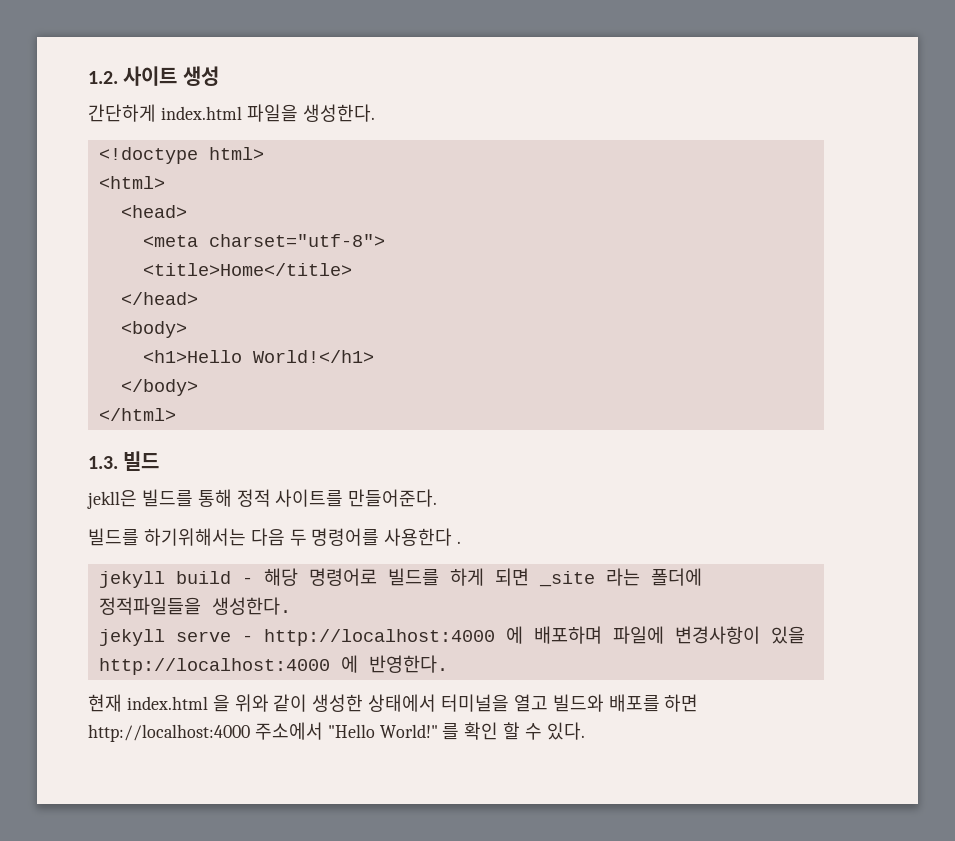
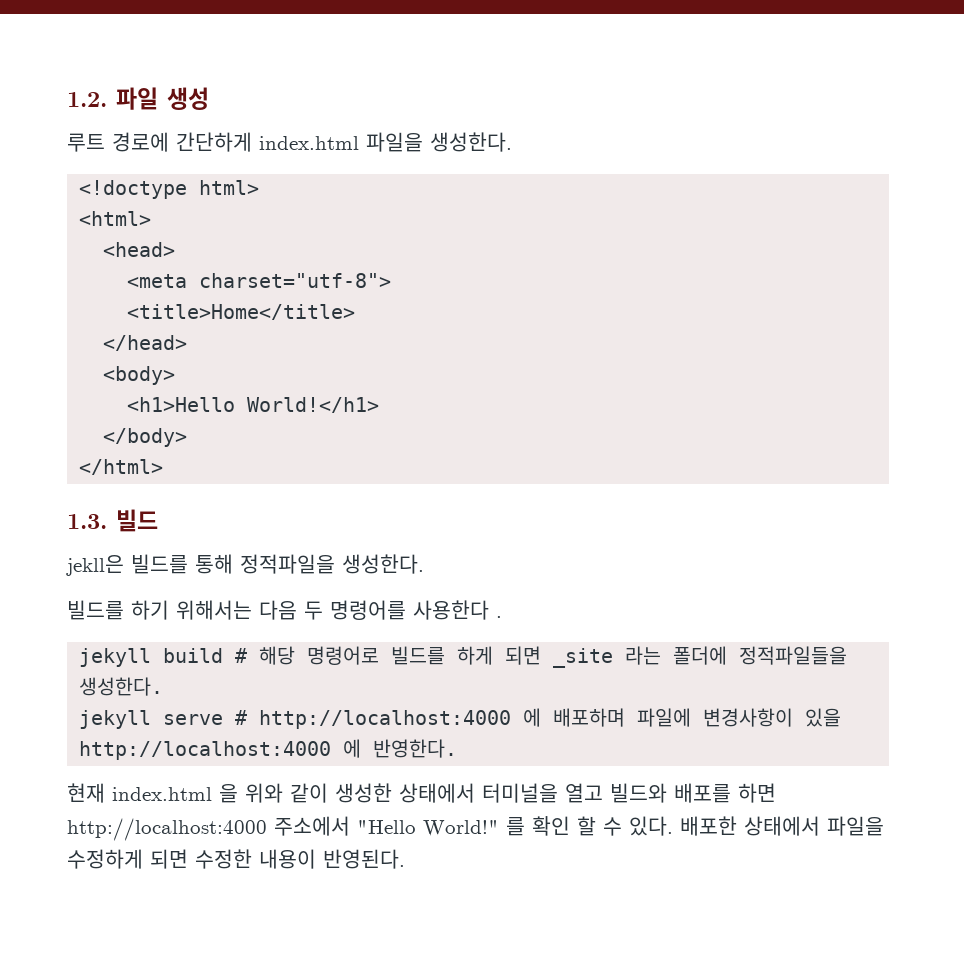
- 1.2. 사이트 생성
+ 1.2. 파일 생성
- 간단하게 index.html 파일을 생성한다.
+ 루트 경로에 간단하게 index.html 파일을 생성한다.
- jekll은 빌드를 통해 정적 사이트를 만들어준다.
- 빌드를 하기위해서는 다음 두 명령어를 사용한다 .
+ jekll은 빌드를 통해 정적파일을 생성한다.
+ 빌드를 하기 위해서는 다음 두 명령어를 사용한다 .
- jekyll build - 해당 명령어로 빌드를 하게 되면 _site 라는 폴더에 정적파일들을 생성한다.
+ jekyll build # 해당 명령어로 빌드를 하게 되면 _site 라는 폴더에 정적파일들을 생성한다.
- jekyll serve - http://localhost:4000 에 배포하며 파일에 변경사항이 있을 http://localhost:4000 에 반영한다.
+ jekyll serve # http://localhost:4000 에 배포하며 파일에 변경사항이 있을 http://localhost:4000 에 반영한다.
+ 배포한 상태에서 파일을 수정하게 되면 수정한 내용이 반영된다.

